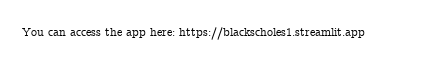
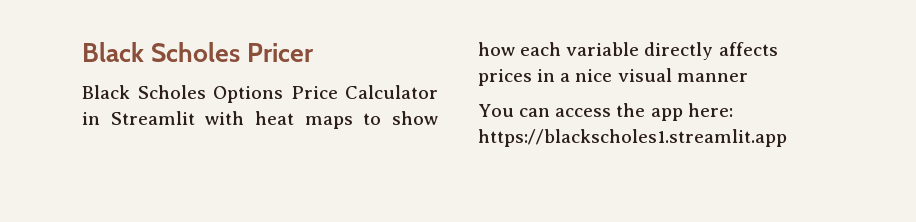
+ Black Scholes Pricer
+ Black Scholes Options Price Calculator in Streamlit with heat maps to show how each variable directly affects prices in a nice visual manner

